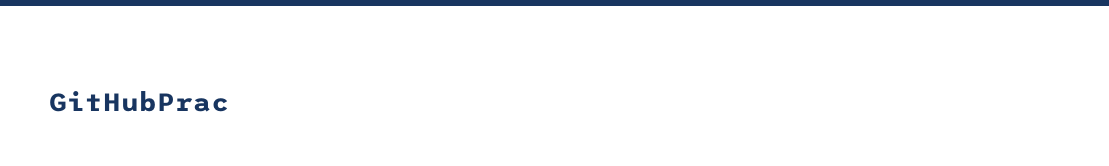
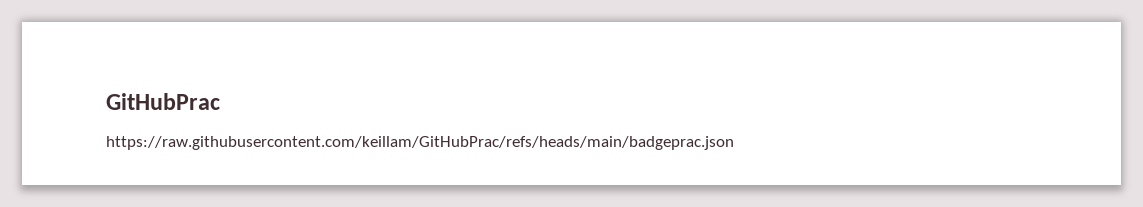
+ https://raw.githubusercontent.com/keillam/GitHubPrac/refs/heads/main/badgeprac.json

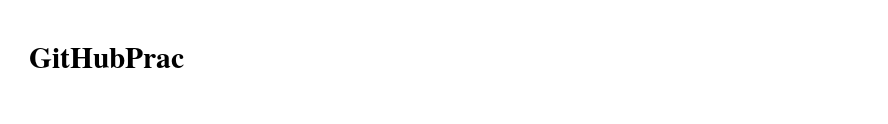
- https://raw.githubusercontent.com/keillam/GitHubPrac/refs/heads/main/badgeprac.json

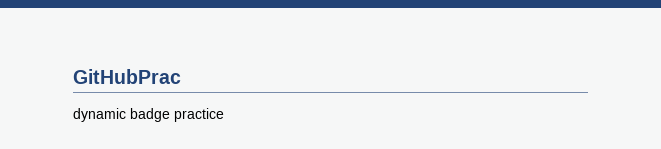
+ dynamic badge practice

